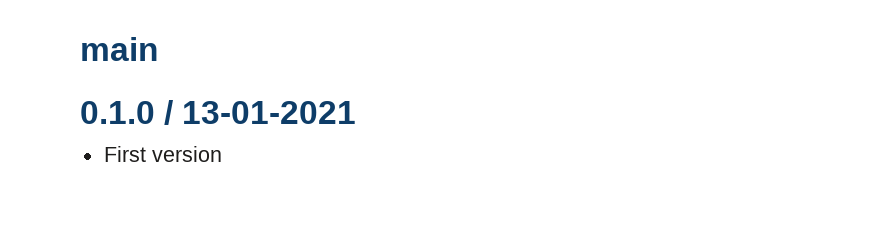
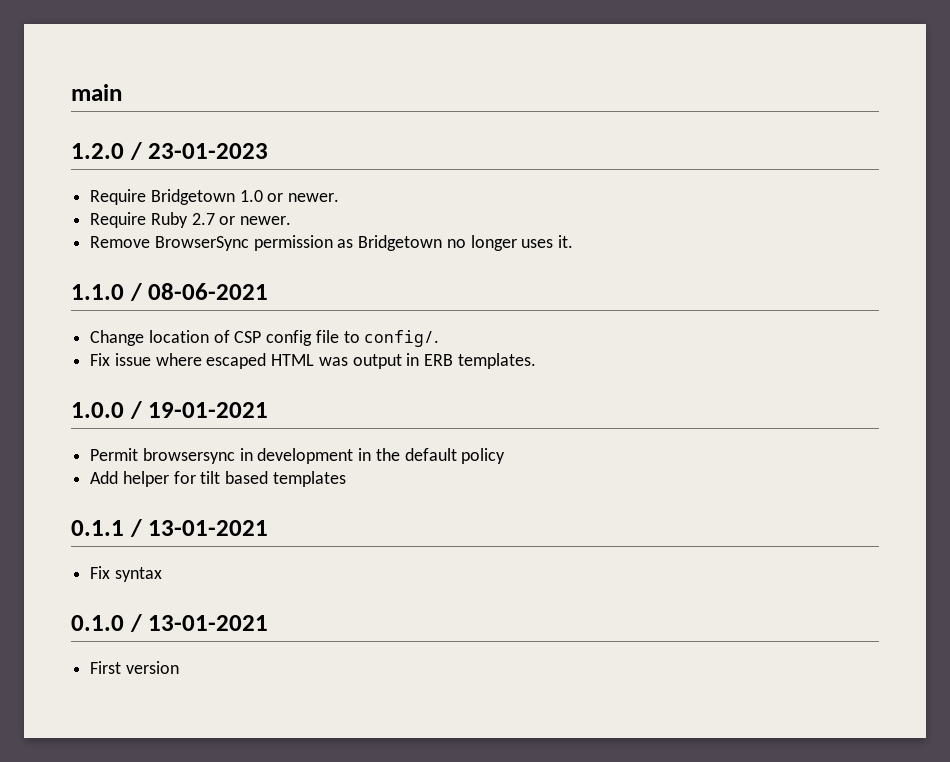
+ 1.2.0 / 23-01-2023
+ Require Bridgetown 1.0 or newer.
+ Require Ruby 2.7 or newer.
+ Remove BrowserSync permission as Bridgetown no longer uses it.
+ 1.1.0 / 08-06-2021
+ Change location of CSP config file to config/.
+ Fix issue where escaped HTML was output in ERB templates.
+ 1.0.0 / 19-01-2021
+ Permit browsersync in development in the default policy
+ Add helper for tilt based templates
+ 0.1.1 / 13-01-2021
+ Fix syntax

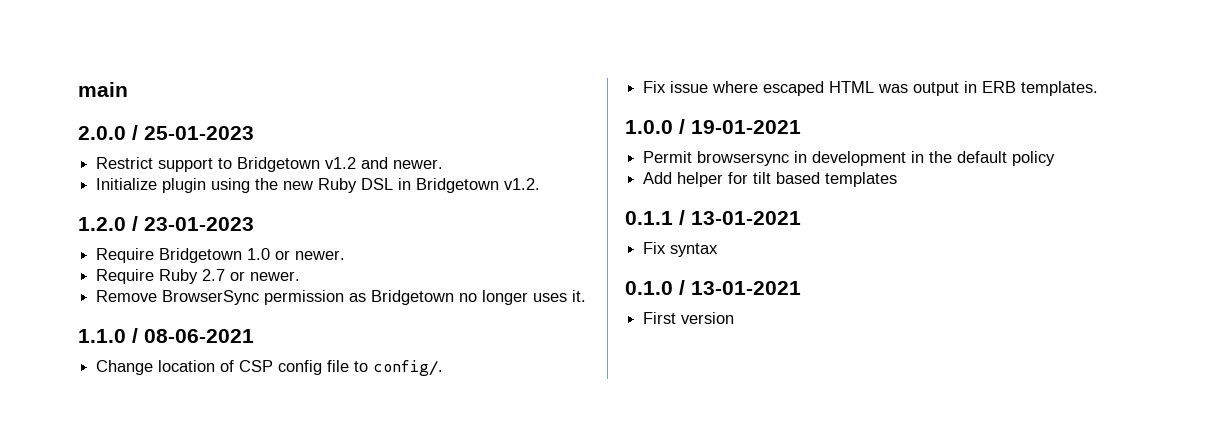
+ 2.0.0 / 25-01-2023
+ Restrict support to Bridgetown v1.2 and newer.
+ Initialize plugin using the new Ruby DSL in Bridgetown v1.2.

